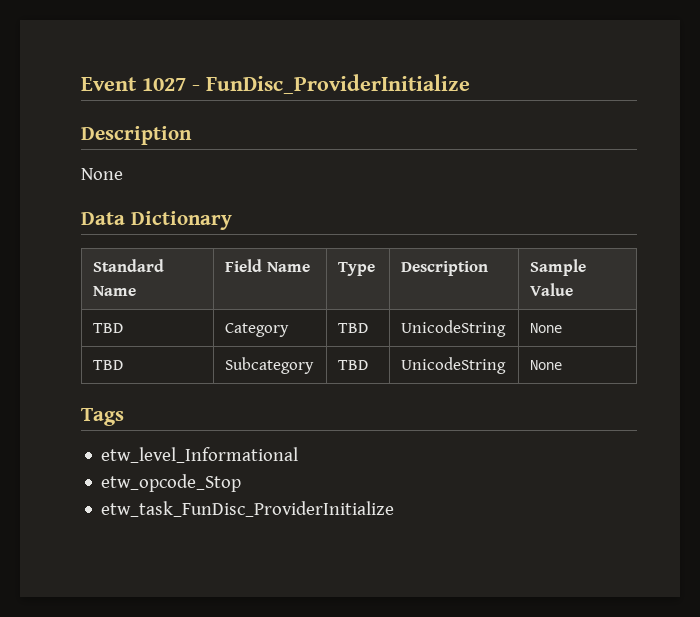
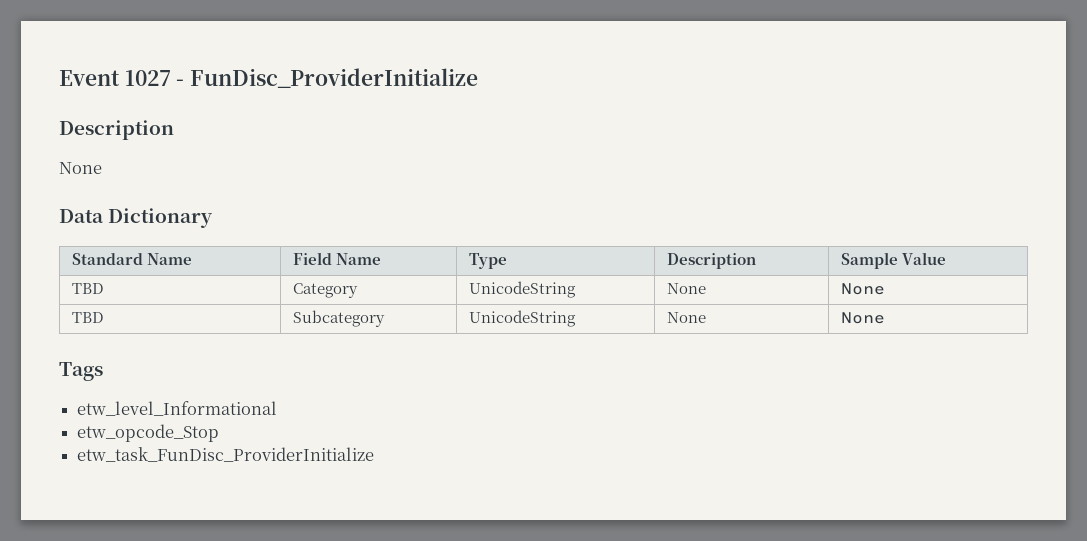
- TBD | Category | TBD | UnicodeString | None
+ TBD | Category | UnicodeString | None | None
- TBD | Subcategory | TBD | UnicodeString | None
+ TBD | Subcategory | UnicodeString | None | None

